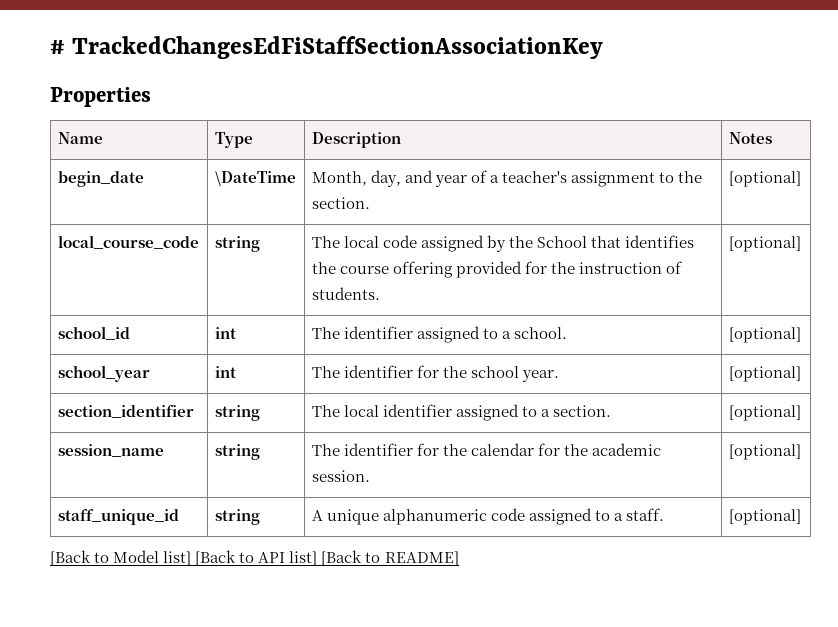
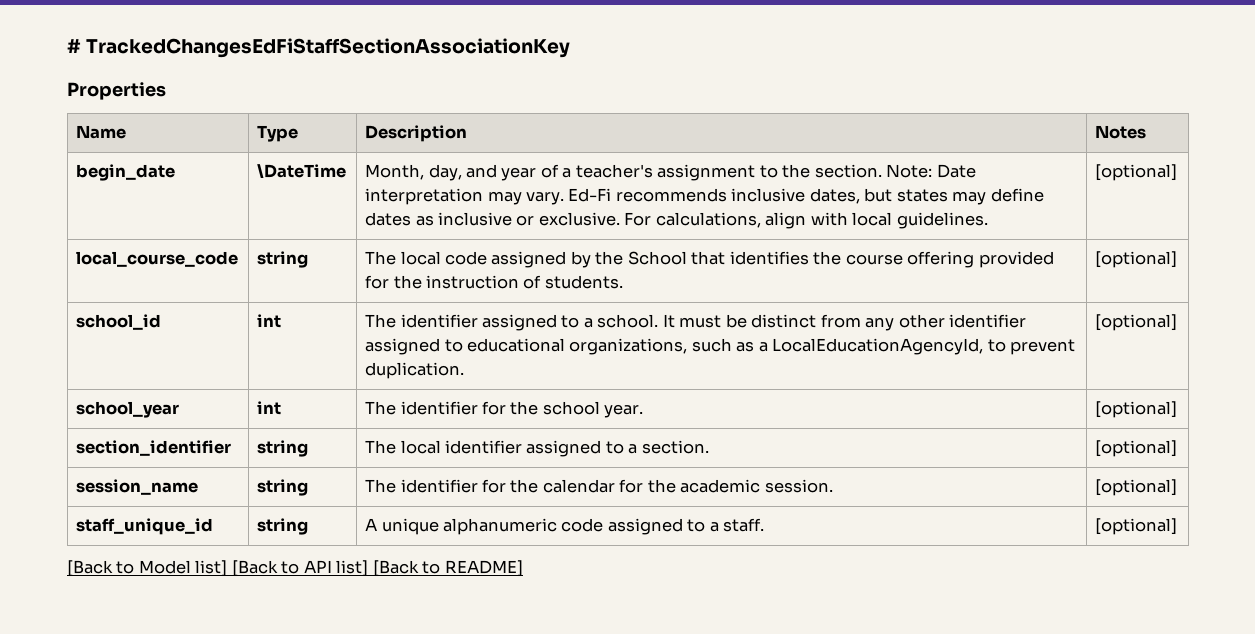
- begin_date | \DateTime | Month, day, and year of a teacher's assignment to the section. | [optional]
+ begin_date | \DateTime | Month, day, and year of a teacher's assignment to the section. Note: Date interpretation may vary. Ed-Fi recommends inclusive dates, but states may define dates as inclusive or exclusive. For calculations, align with local guidelines. | [optional]
- school_id | int | The identifier assigned to a school. | [optional]
+ school_id | int | The identifier assigned to a school. It must be distinct from any other identifier assigned to educational organizations, such as a LocalEducationAgencyId, to prevent duplication. | [optional]

